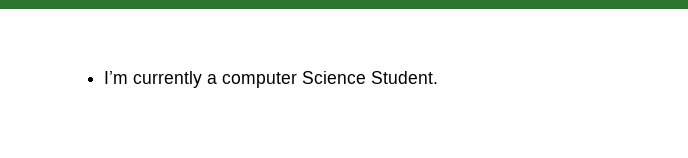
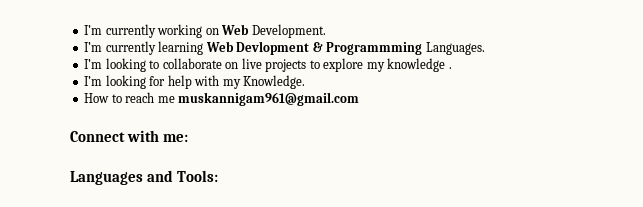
- I’m currently a computer Science Student.
+ I’m currently working on Web Development.
+ I’m currently learning Web Devlopment & Programmming Languages.
+ I’m looking to collaborate on live projects to explore my knowledge .
+ I’m looking for help with my Knowledge.
+ How to reach me muskannigam961@gmail.com
+ Connect with me:
+ Languages and Tools:

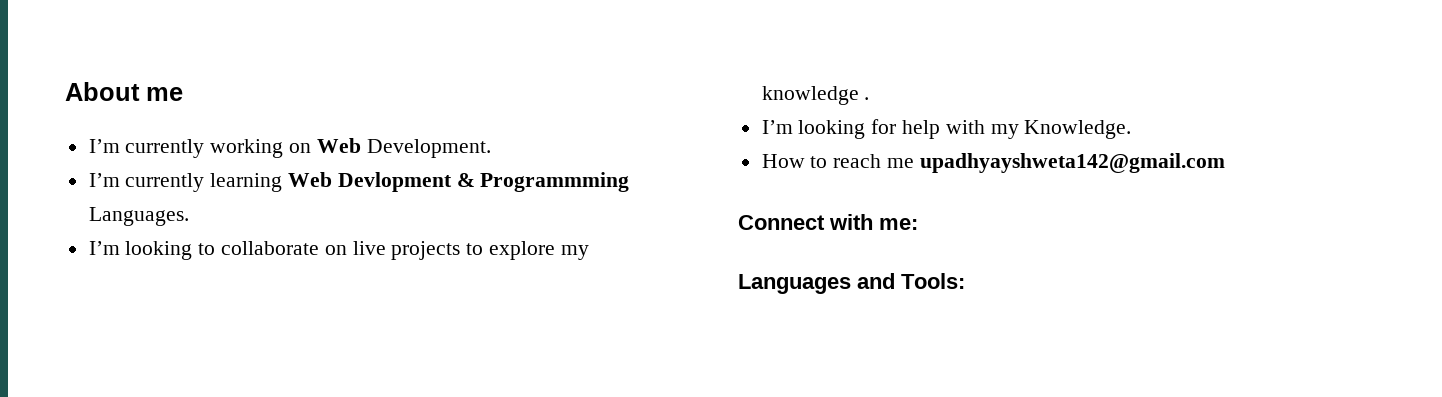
+ About me
- How to reach me muskannigam961@gmail.com
+ How to reach me upadhyayshweta142@gmail.com

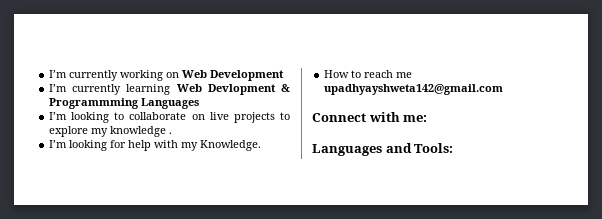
- About me
- I’m currently working on Web Development.
+ I’m currently working on Web Development
- I’m currently learning Web Devlopment & Programmming Languages.
+ I’m currently learning Web Devlopment & Programmming Languages

